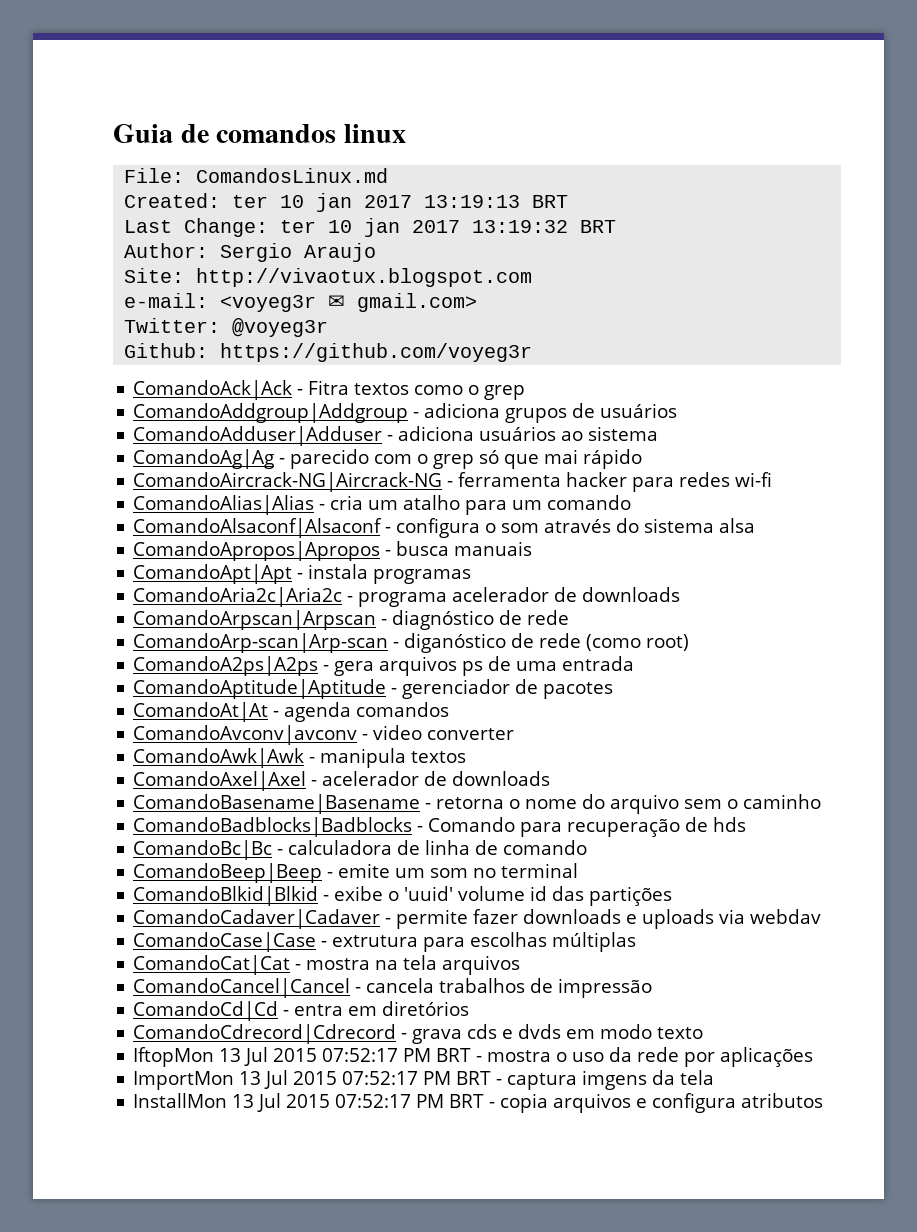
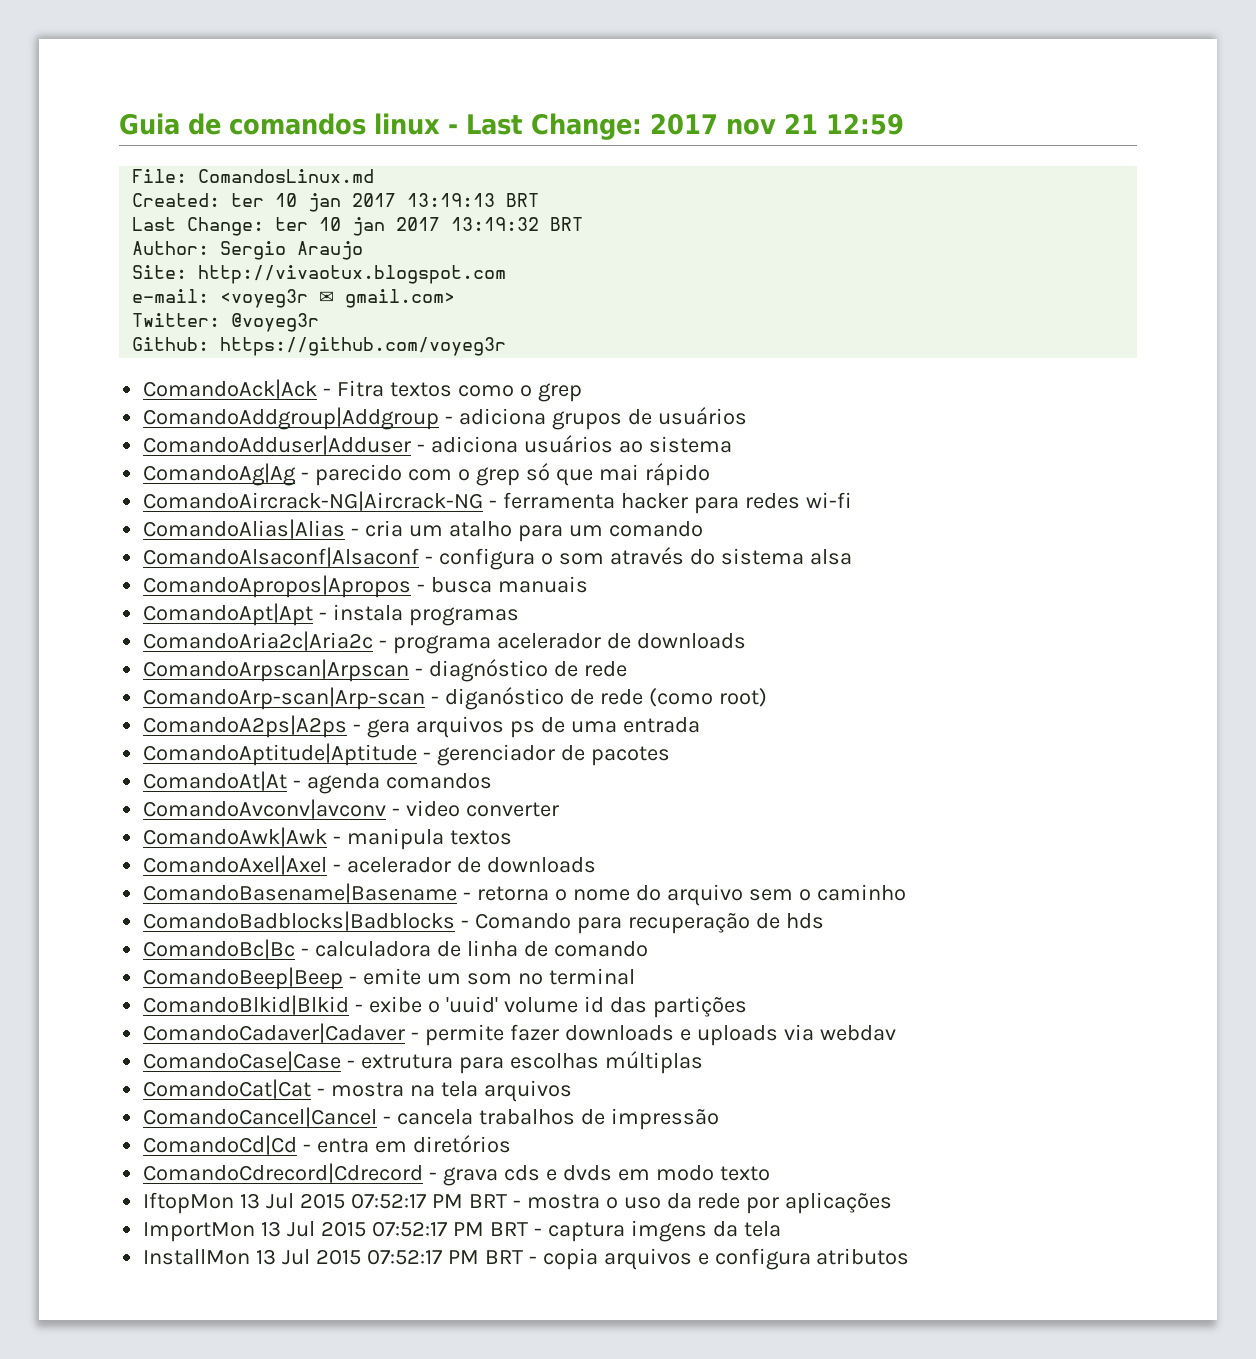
- Guia de comandos linux
+ Guia de comandos linux - Last Change: 2017 nov 21 12:59

